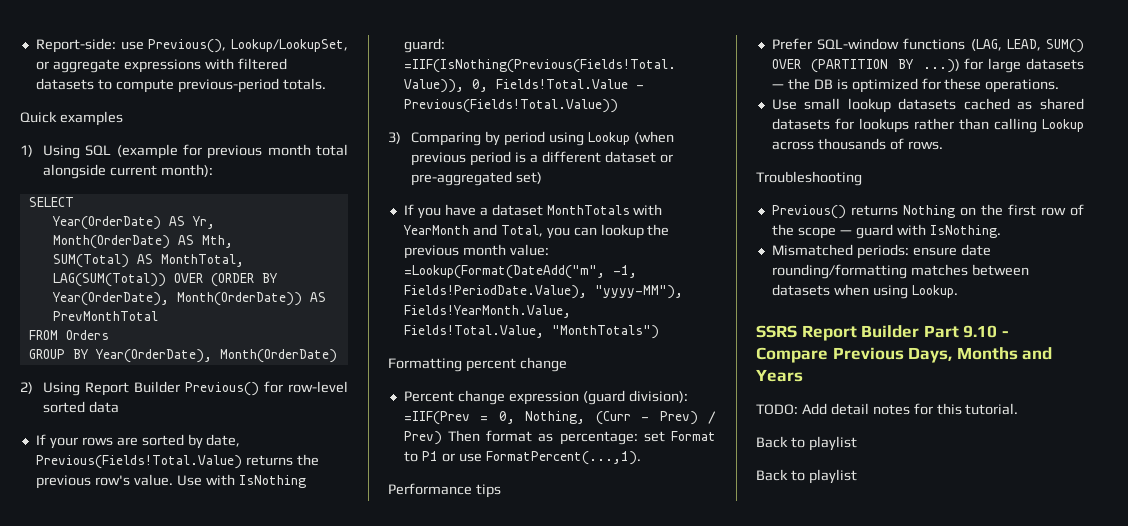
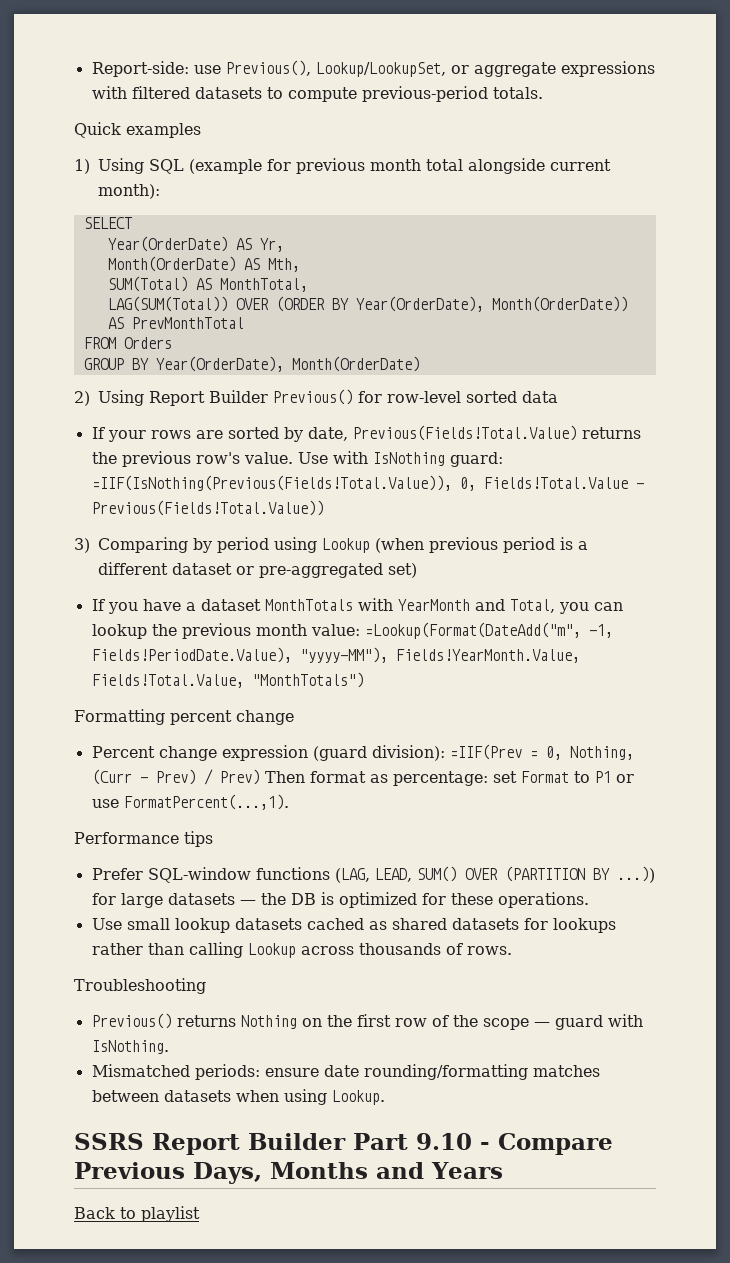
- TODO: Add detail notes for this tutorial.
- Back to playlist

